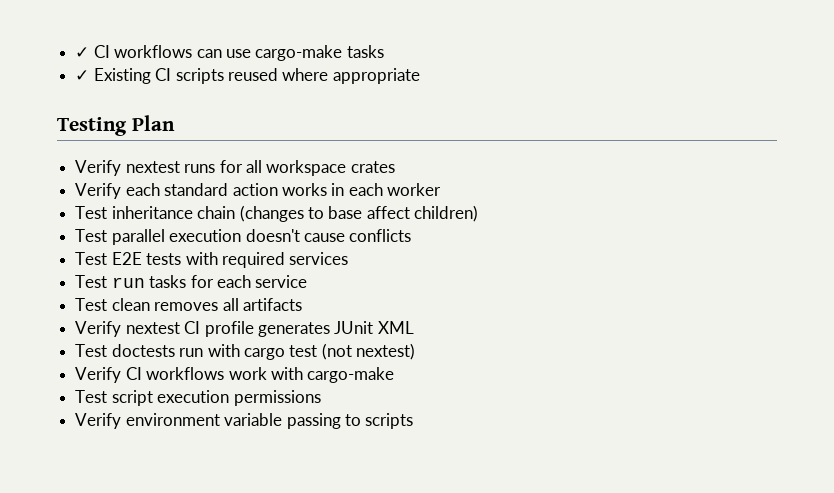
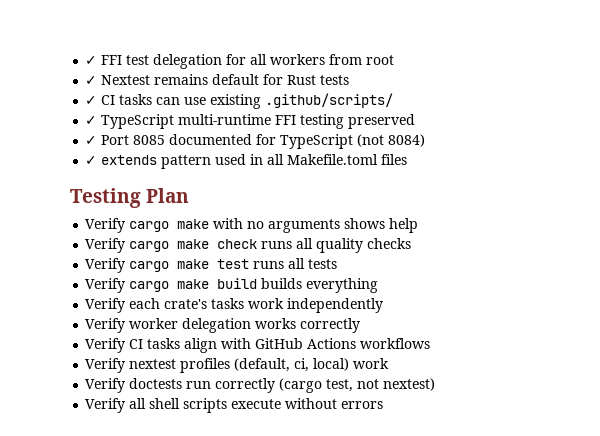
- ✓ CI workflows can use cargo-make tasks
- ✓ Existing CI scripts reused where appropriate
+ ✓ FFI test delegation for all workers from root
+ ✓ Nextest remains default for Rust tests
+ ✓ CI tasks can use existing .github/scripts/
+ ✓ TypeScript multi-runtime FFI testing preserved
+ ✓ Port 8085 documented for TypeScript (not 8084)
+ ✓ extends pattern used in all Makefile.toml files
  Testing Plan
- Verify nextest runs for all workspace crates
- Verify each standard action works in each worker
- Test inheritance chain (changes to base affect children)
- Test parallel execution doesn't cause conflicts
- Test E2E tests with required services
- Test run tasks for each service
- Test clean removes all artifacts
- Verify nextest CI profile generates JUnit XML
- Test doctests run with cargo test (not nextest)
- Verify CI workflows work with cargo-make
- Test script execution permissions
- Verify environment variable passing to scripts
+ Verify cargo make with no arguments shows help
+ Verify cargo make check runs all quality checks
+ Verify cargo make test runs all tests
+ Verify cargo make build builds everything
+ Verify each crate's tasks work independently
+ Verify worker delegation works correctly
+ Verify CI tasks align with GitHub Actions workflows
+ Verify nextest profiles (default, ci, local) work
+ Verify doctests run correctly (cargo test, not nextest)
+ Verify all shell scripts execute without errors

